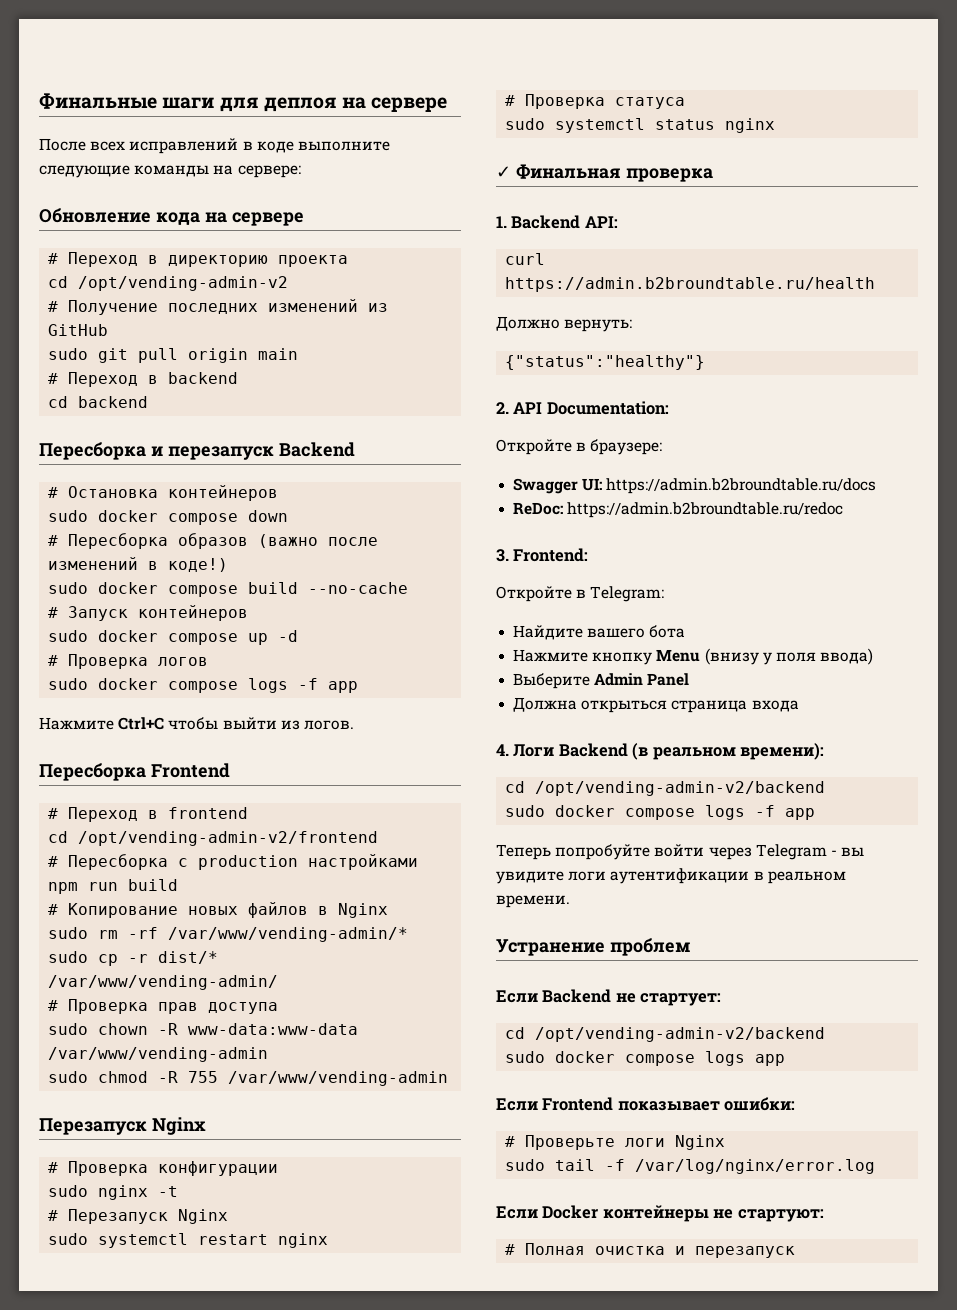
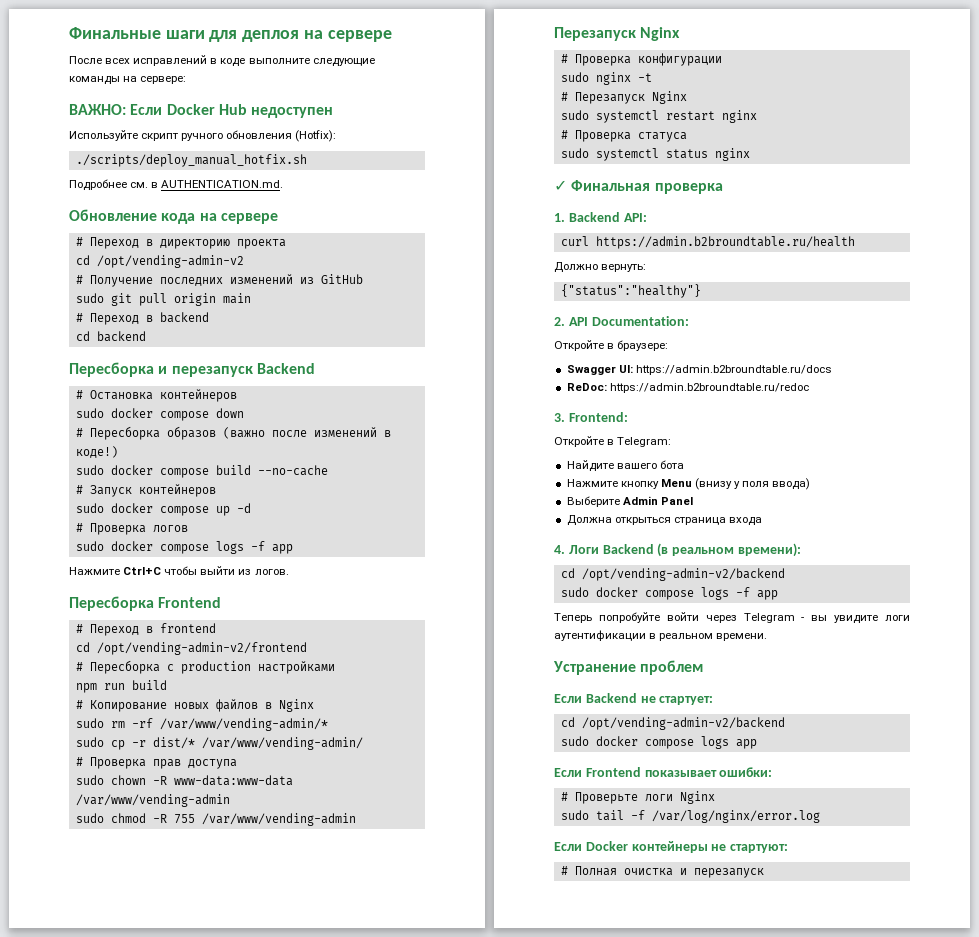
+ ВАЖНО: Если Docker Hub недоступен
+ Используйте скрипт ручного обновления (Hotfix):
+ ./scripts/deploy_manual_hotfix.sh
+ Подробнее см. в AUTHENTICATION.md.

